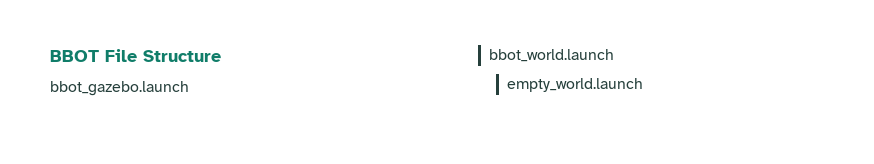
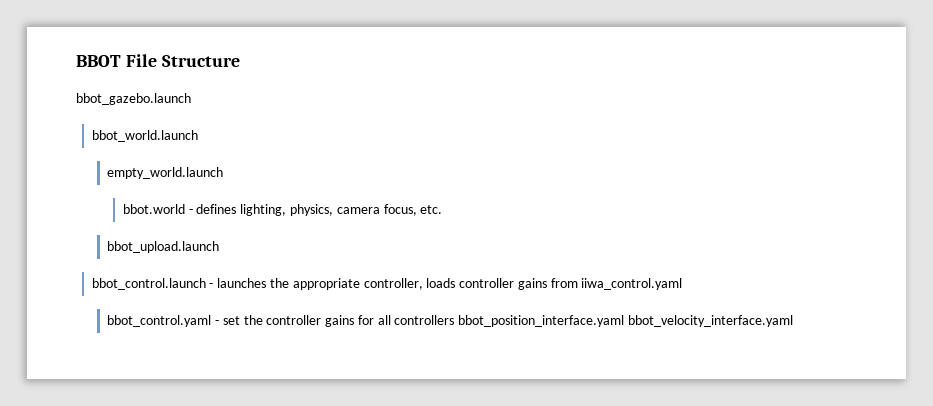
+ bbot.world - defines lighting, physics, camera focus, etc.
+ bbot_upload.launch
+ bbot_control.launch - launches the appropriate controller, loads controller gains from iiwa_control.yaml
+ bbot_control.yaml - set the controller gains for all controllers bbot_position_interface.yaml bbot_velocity_interface.yaml

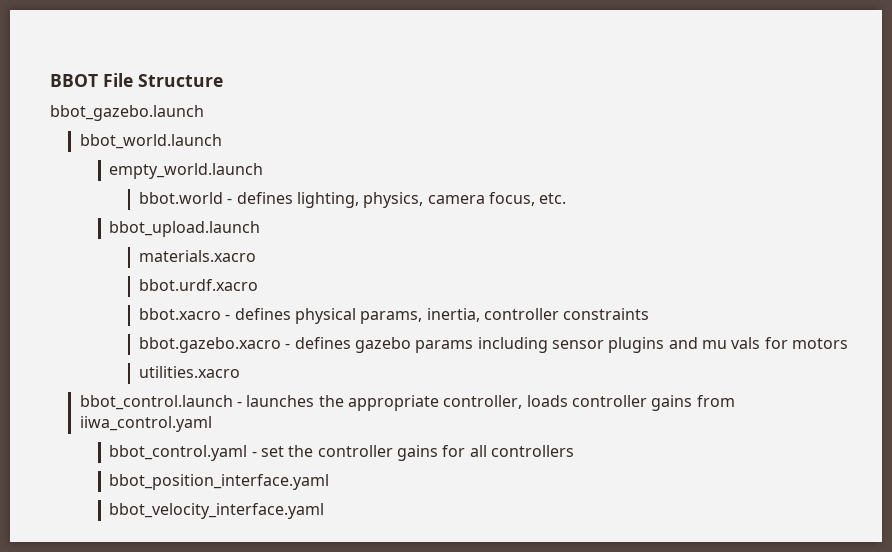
+ materials.xacro
+ bbot.urdf.xacro
+ bbot.xacro - defines physical params, inertia, controller constraints
+ bbot.gazebo.xacro - defines gazebo params including sensor plugins and mu vals for motors
+ utilities.xacro
- bbot_control.yaml - set the controller gains for all controllers bbot_position_interface.yaml bbot_velocity_interface.yaml
+ bbot_control.yaml - set the controller gains for all controllers
+ bbot_position_interface.yaml
+ bbot_velocity_interface.yaml

